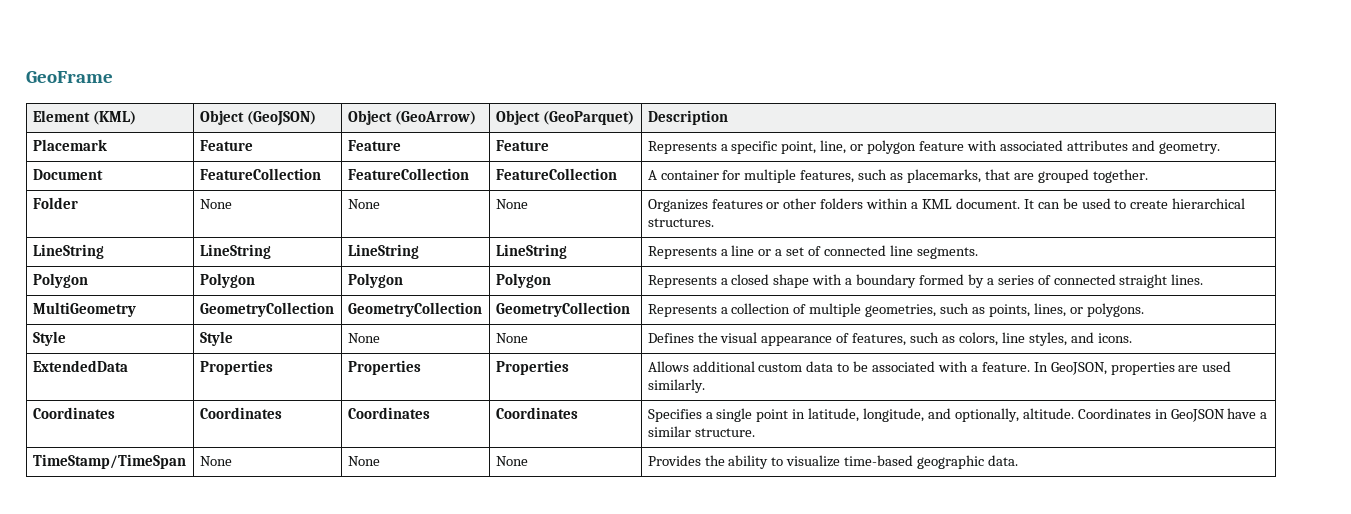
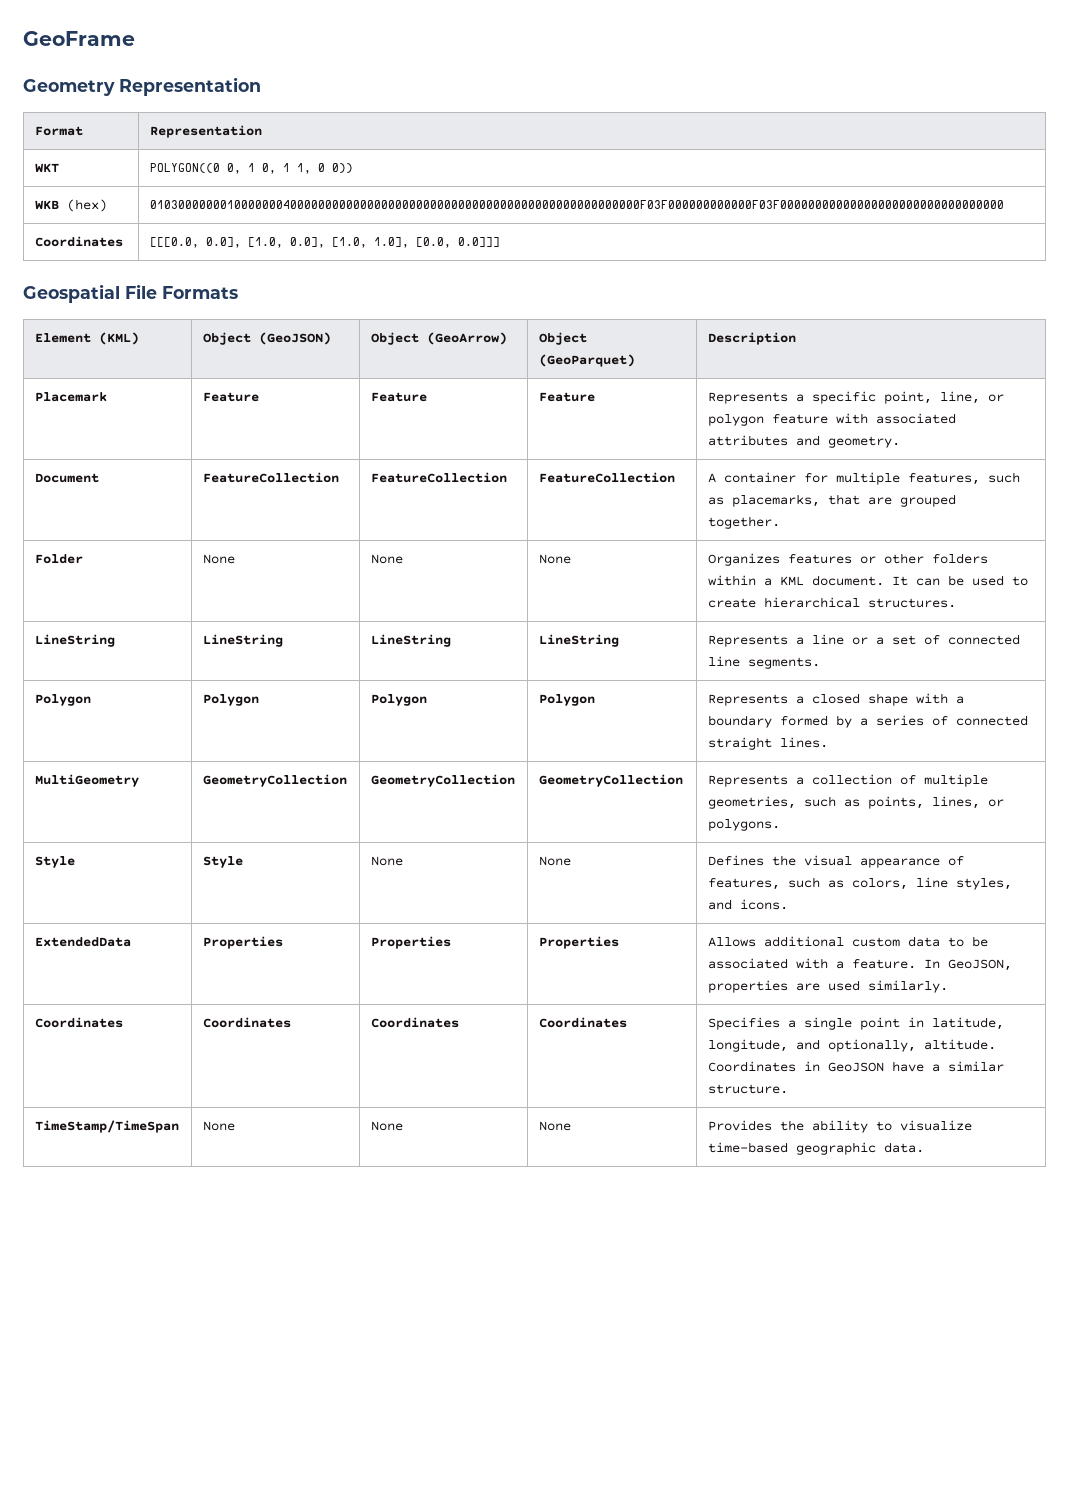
+ Geometry Representation
+ Format | Representation
+ WKT | POLYGON((0 0, 1 0, 1 1, 0 0))
+ WKB (hex) | 0103000000010000000400000000000000000000000000000000000000000000000000F03F000000000000F03F00000000000000000000000000000000
+ Coordinates | [[[0.0, 0.0], [1.0, 0.0], [1.0, 1.0], [0.0, 0.0]]]
+ Geospatial File Formats

